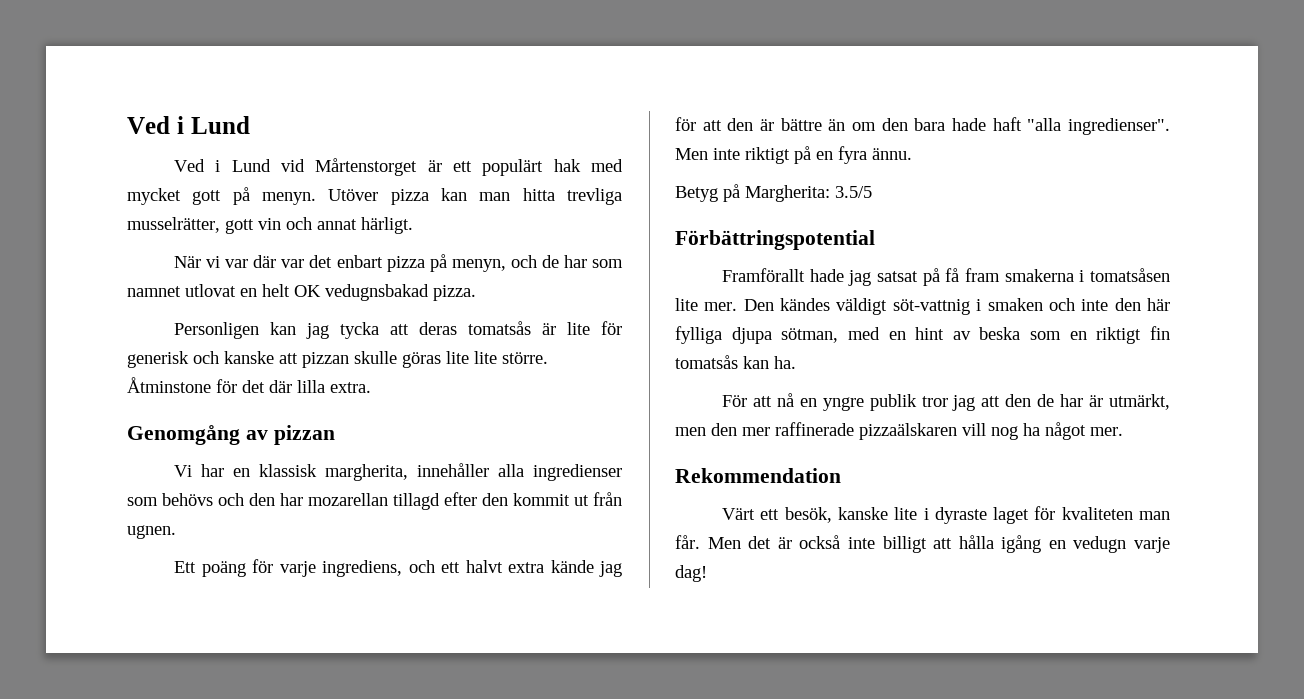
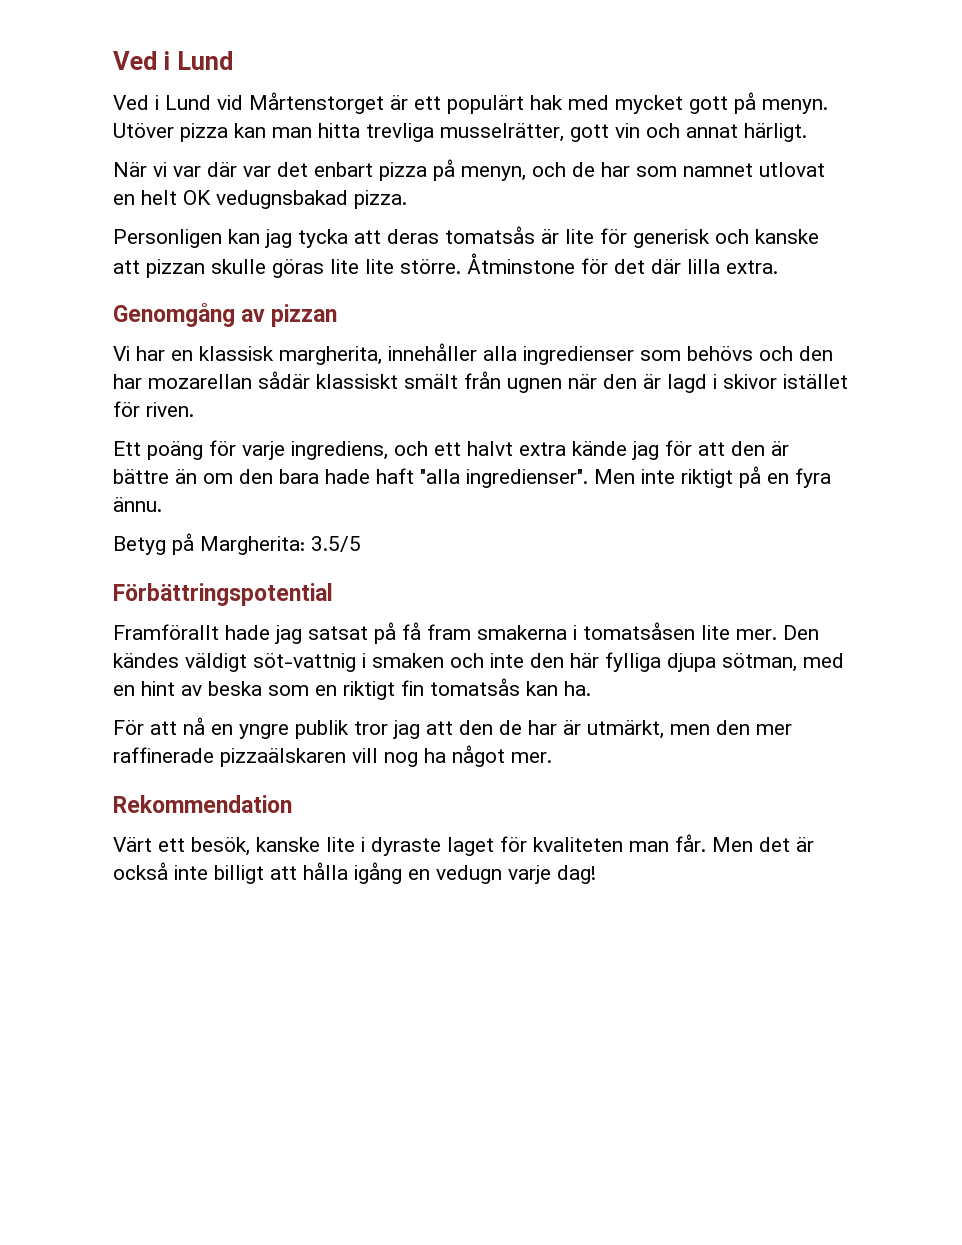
- Vi har en klassisk margherita, innehåller alla ingredienser som behövs och den har mozarellan tillagd efter den kommit ut från ugnen.
+ Vi har en klassisk margherita, innehåller alla ingredienser som behövs och den har mozarellan sådär klassiskt smält från ugnen när den är lagd i skivor istället för riven.

